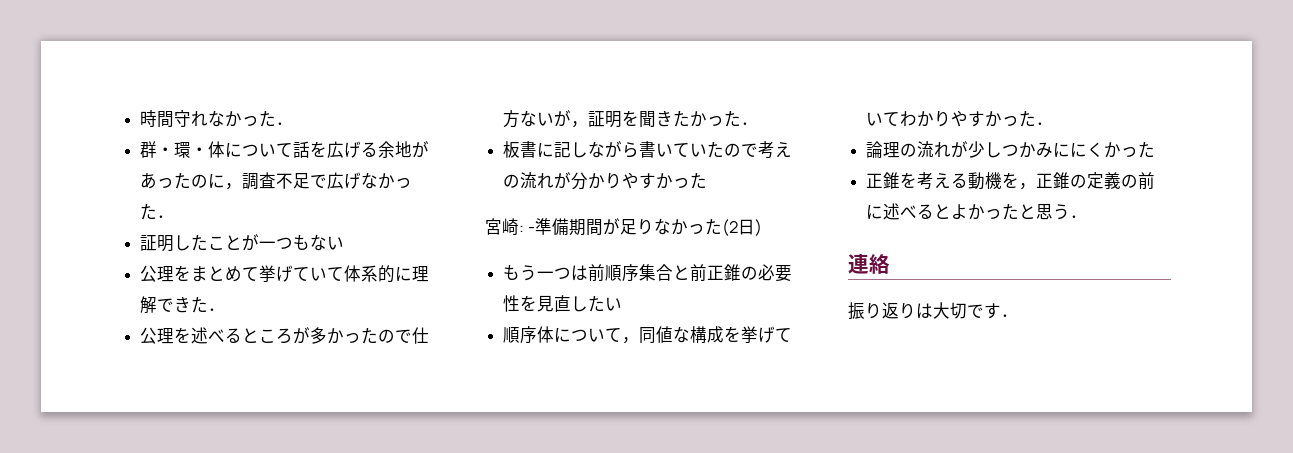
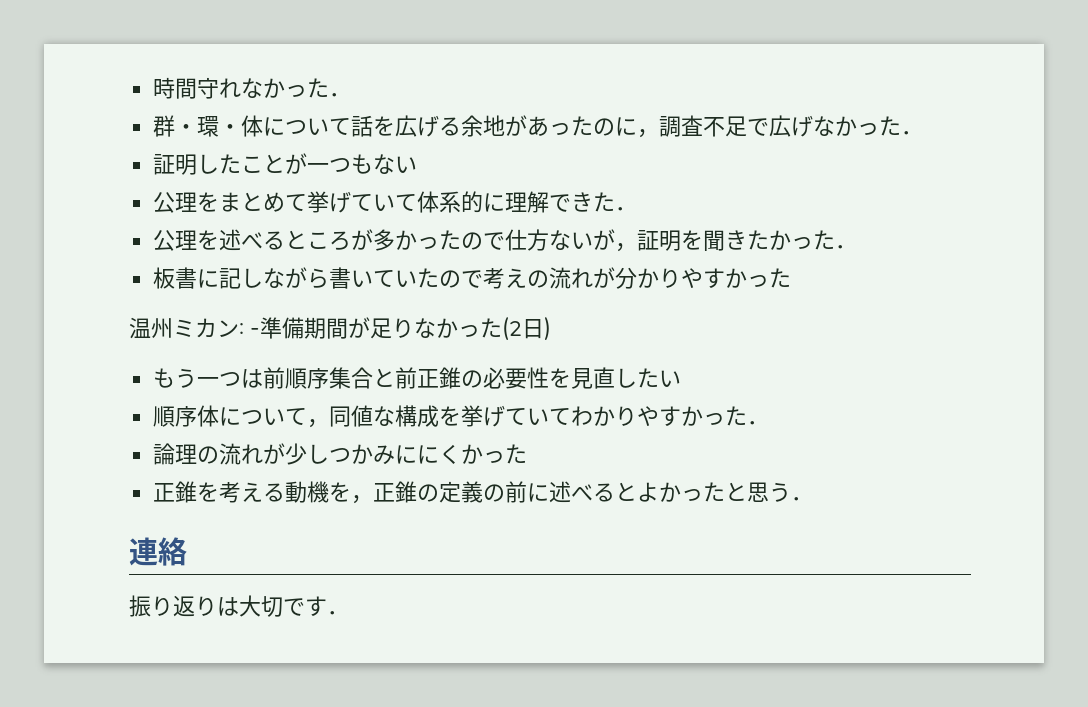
- 宮崎: -準備期間が足りなかった(2日)
+ 温州ミカン: -準備期間が足りなかった(2日)

